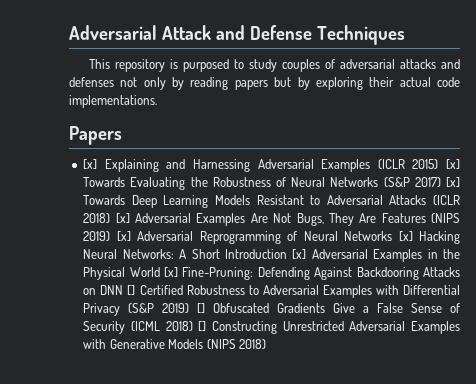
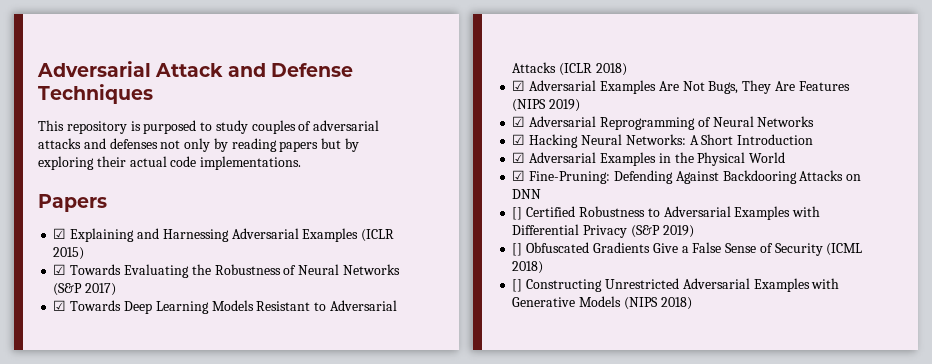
- [x] Explaining and Harnessing Adversarial Examples (ICLR 2015) [x] Towards Evaluating the Robustness of Neural Networks (S&P 2017) [x] Towards Deep Learning Models Resistant to Adversarial Attacks (ICLR 2018) [x] Adversarial Examples Are Not Bugs, They Are Features (NIPS 2019) [x] Adversarial Reprogramming of Neural Networks [x] Hacking Neural Networks:
+ ☑ Explaining and Harnessing Adversarial Examples (ICLR 2015)
+ ☑ Towards Evaluating the Robustness of Neural Networks (S&P 2017)
+ ☑ Towards Deep Learning Models Resistant to Adversarial Attacks (ICLR 2018)
+ ☑ Adversarial Examples Are Not Bugs, They Are Features (NIPS 2019)
+ ☑ Adversarial Reprogramming of Neural Networks
+ ☑ Hacking Neural Networks:
- A Short Introduction [x] Adversarial Examples in the Physical World [x] Fine-Pruning:
+ A Short Introduction
+ ☑ Adversarial Examples in the Physical World
+ ☑ Fine-Pruning:
- Defending Against Backdooring Attacks on DNN [] Certified Robustness to Adversarial Examples with Differential Privacy (S&P 2019) [] Obfuscated Gradients Give a False Sense of Security (ICML 2018) [] Constructing Unrestricted Adversarial Examples with Generative Models (NIPS 2018)
+ Defending Against Backdooring Attacks on DNN
+ [] Certified Robustness to Adversarial Examples with Differential Privacy (S&P 2019)
+ [] Obfuscated Gradients Give a False Sense of Security (ICML 2018)
+ [] Constructing Unrestricted Adversarial Examples with Generative Models (NIPS 2018)

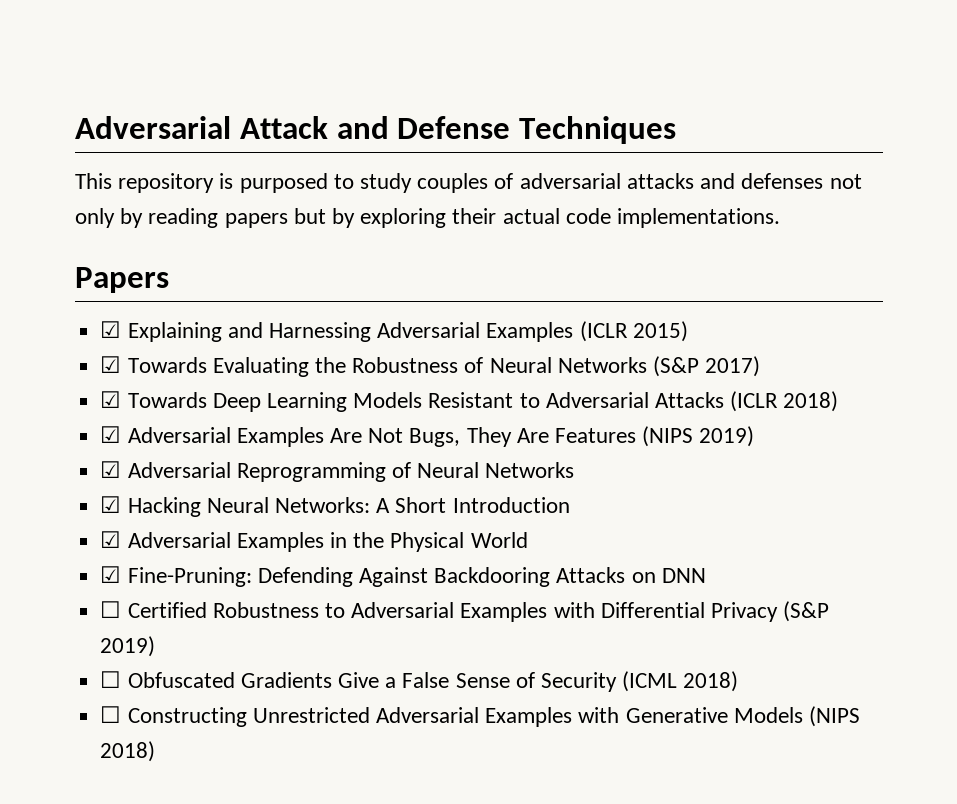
- [] Certified Robustness to Adversarial Examples with Differential Privacy (S&P 2019)
+ ☐ Certified Robustness to Adversarial Examples with Differential Privacy (S&P 2019)
- [] Obfuscated Gradients Give a False Sense of Security (ICML 2018)
+ ☐ Obfuscated Gradients Give a False Sense of Security (ICML 2018)
- [] Constructing Unrestricted Adversarial Examples with Generative Models (NIPS 2018)
+ ☐ Constructing Unrestricted Adversarial Examples with Generative Models (NIPS 2018)

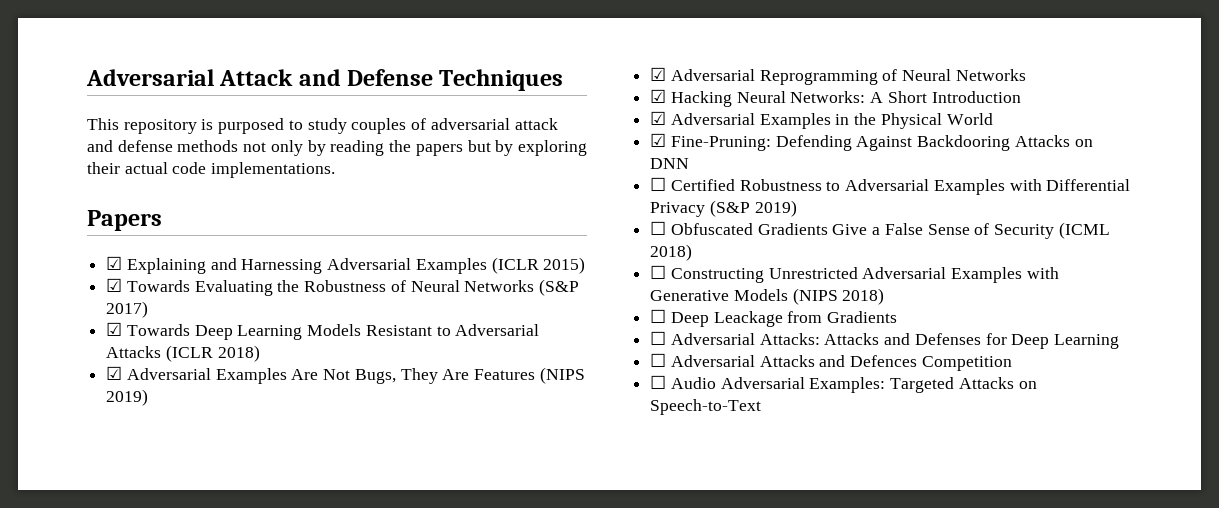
- This repository is purposed to study couples of adversarial attacks and defenses not only by reading papers but by exploring their actual code implementations.
+ This repository is purposed to study couples of adversarial attack and defense methods not only by reading the papers but by exploring their actual code implementations.
+ ☐ Deep Leackage from Gradients
+ ☐ Adversarial Attacks: Attacks and Defenses for Deep Learning
+ ☐ Adversarial Attacks and Defences Competition
+ ☐ Audio Adversarial Examples: Targeted Attacks on Speech-to-Text

